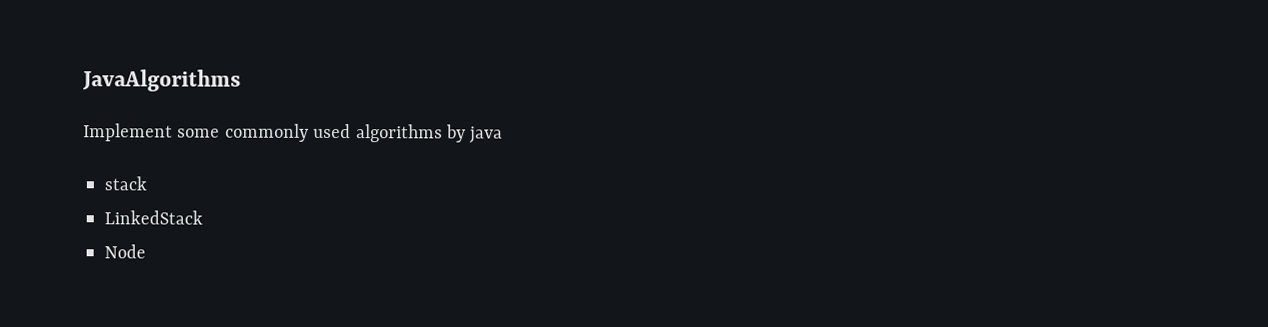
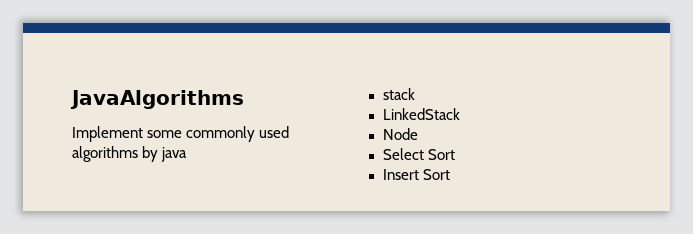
+ Select Sort
+ Insert Sort

